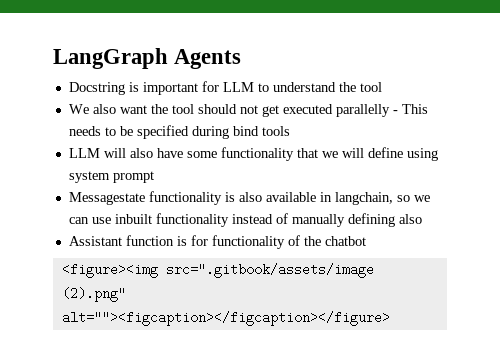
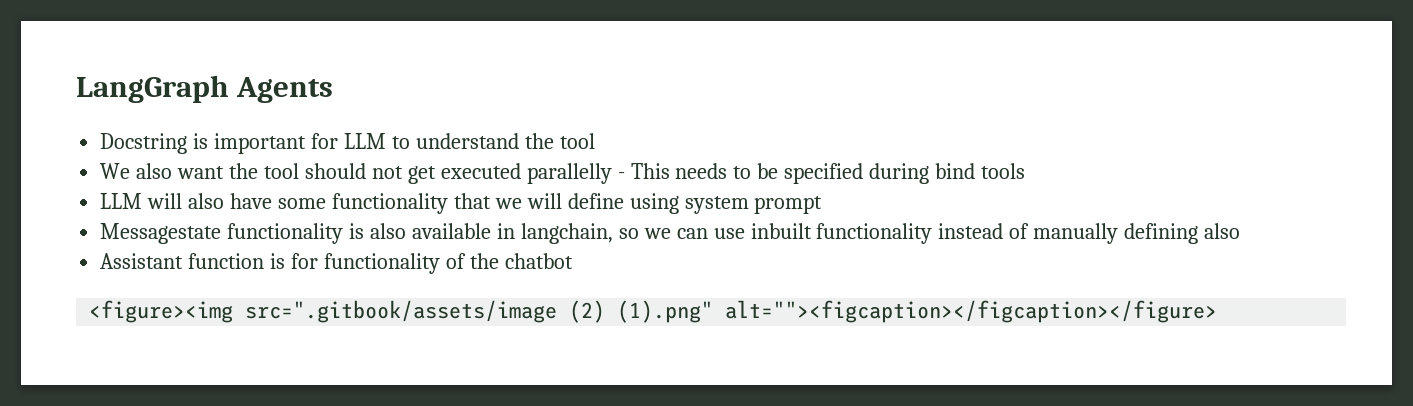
- <figure><img src=".gitbook/assets/image (2).png" alt=""><figcaption></figcaption></figure>
+ <figure><img src=".gitbook/assets/image (2) (1).png" alt=""><figcaption></figcaption></figure>

